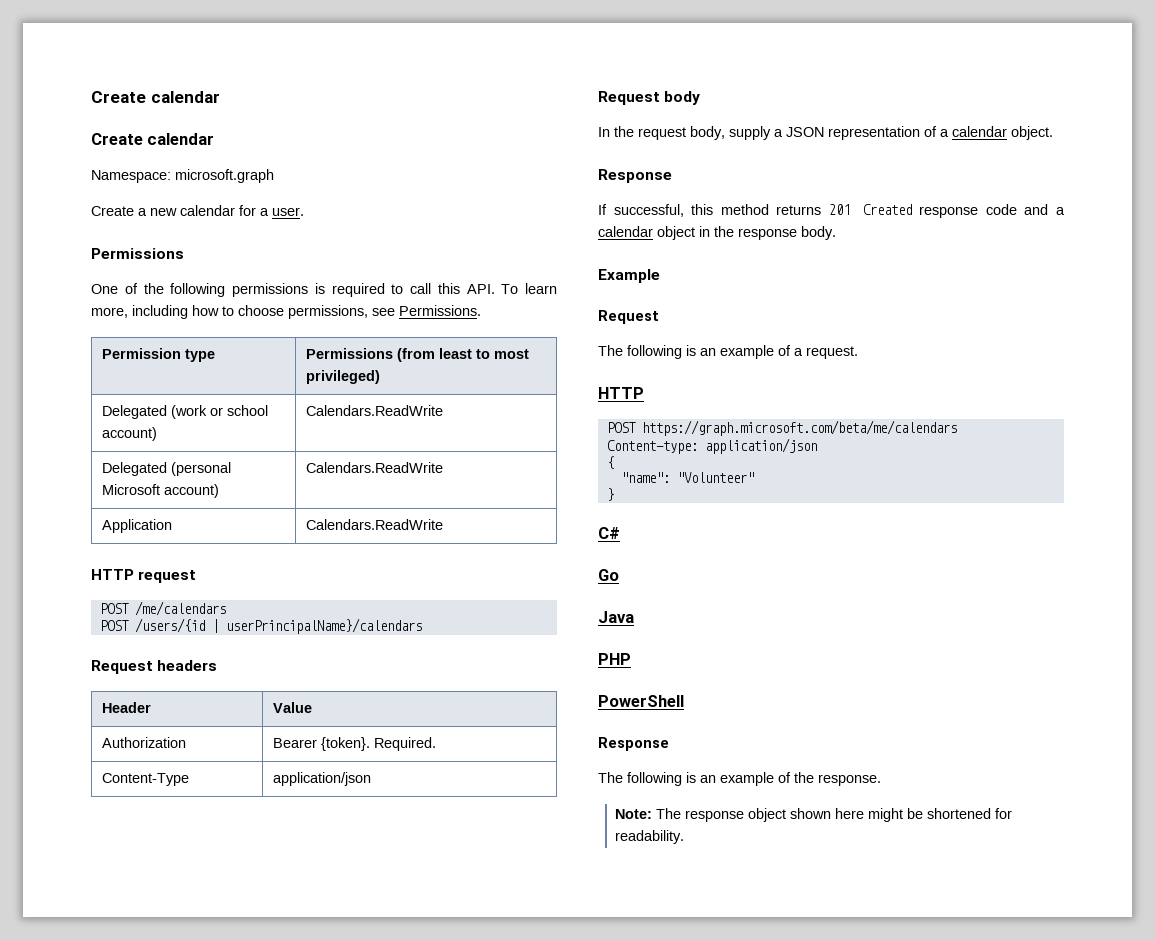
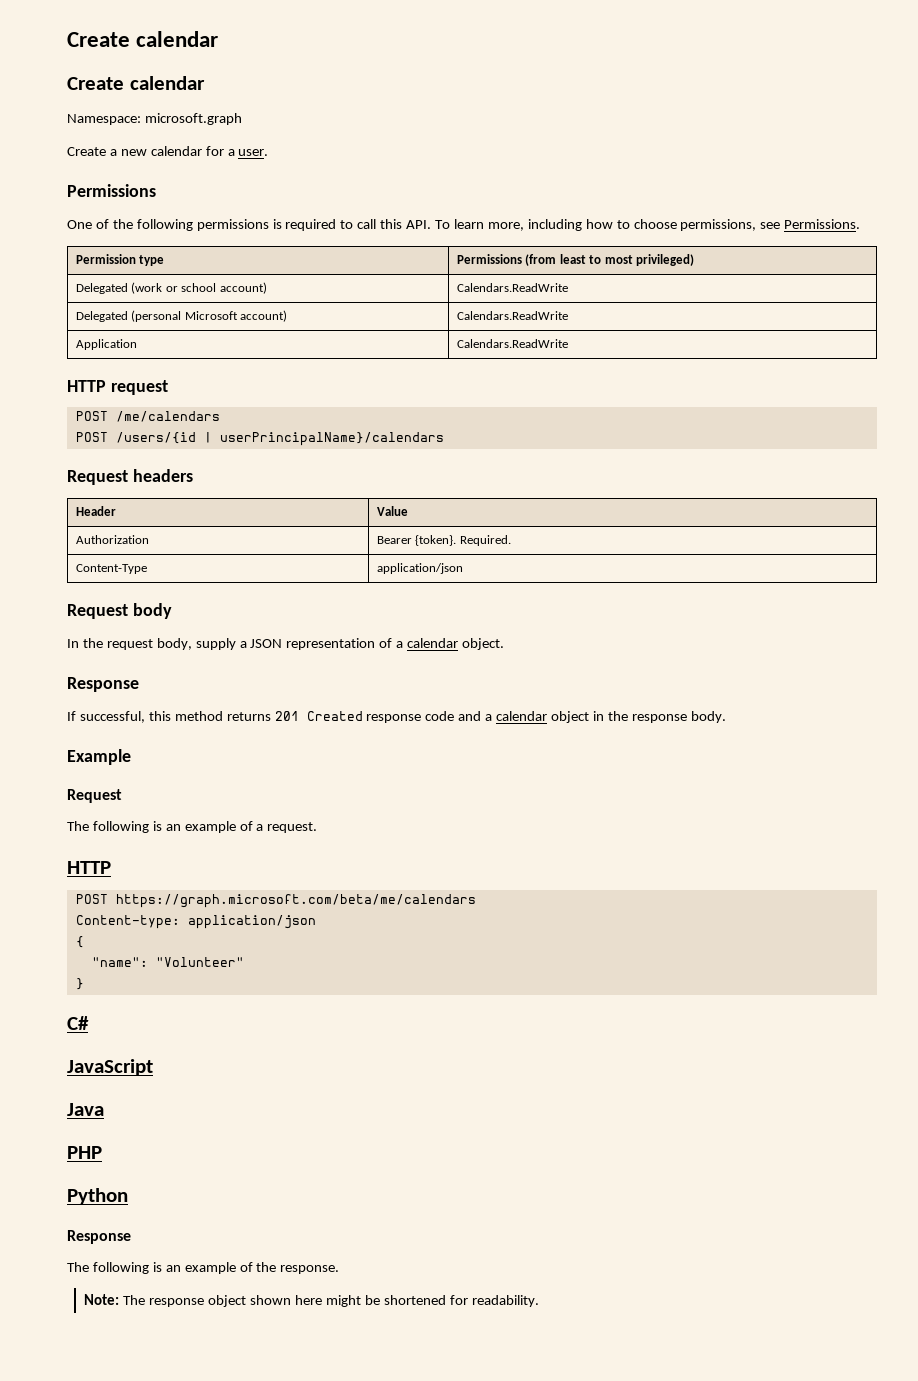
- Go
+ JavaScript
- PowerShell
+ Python

